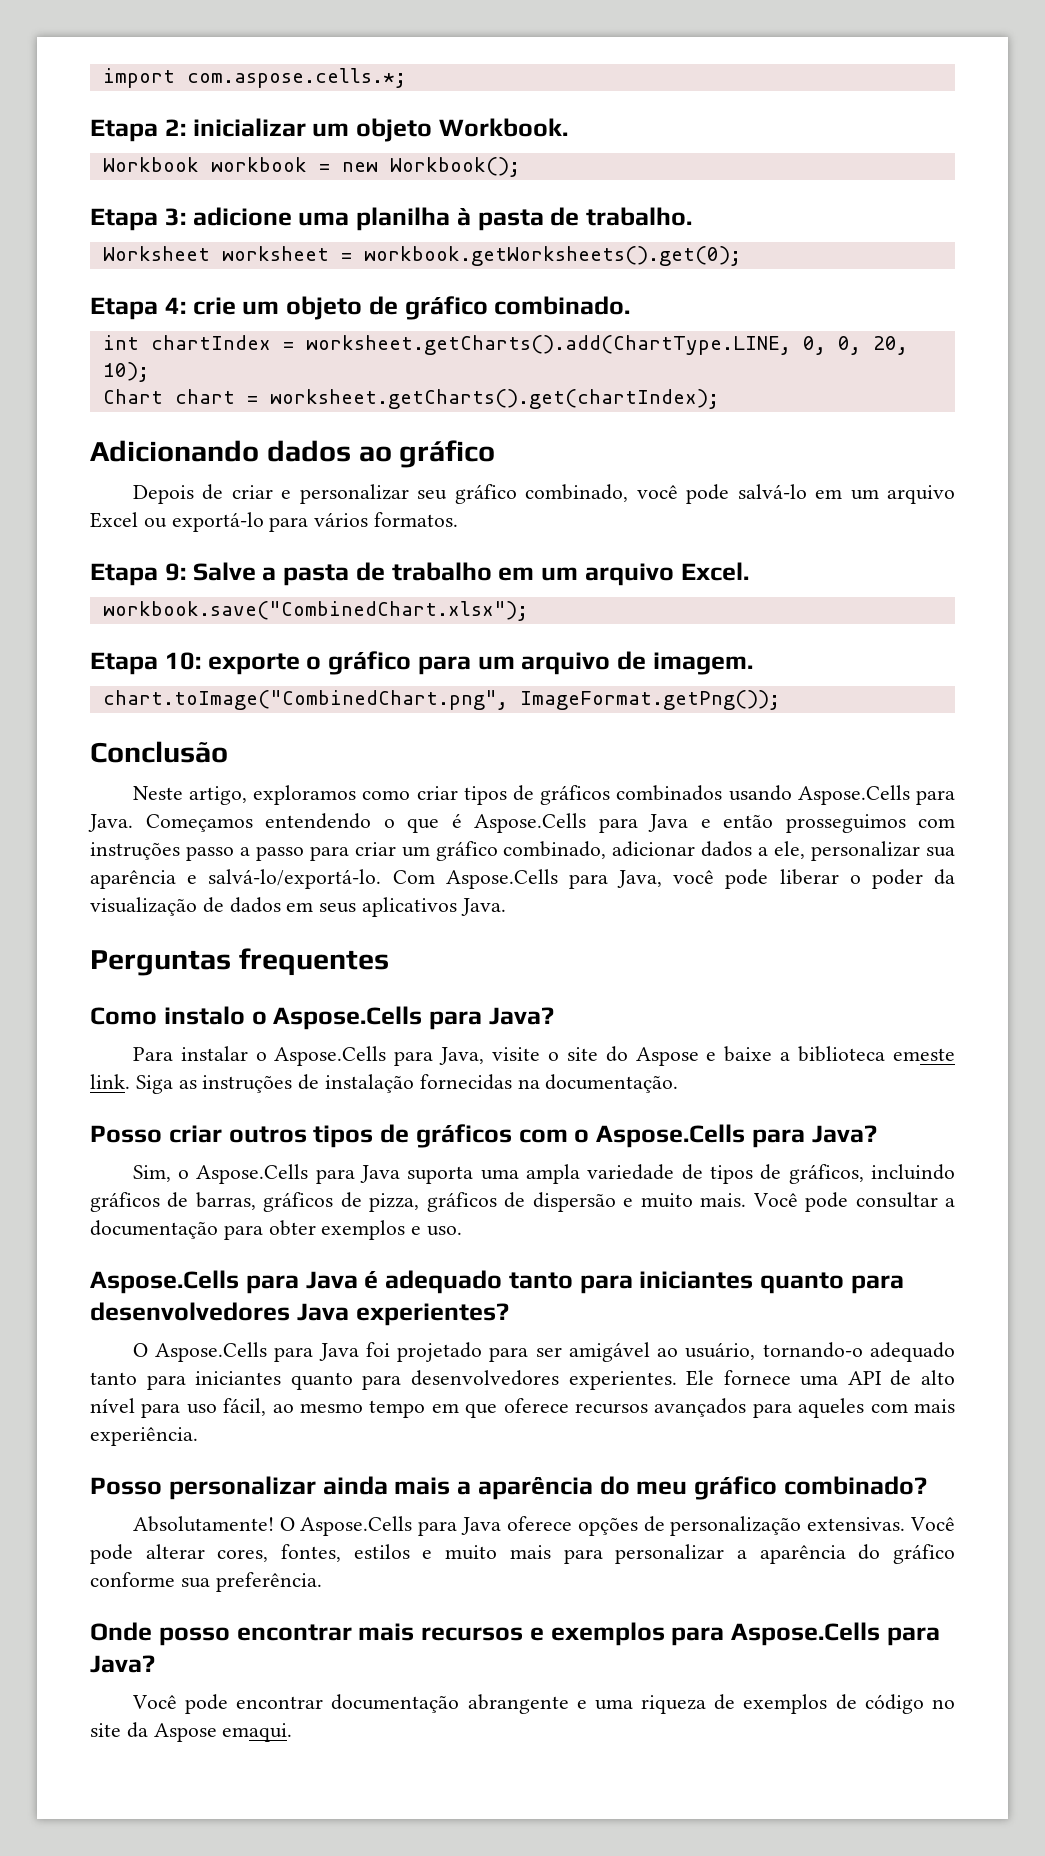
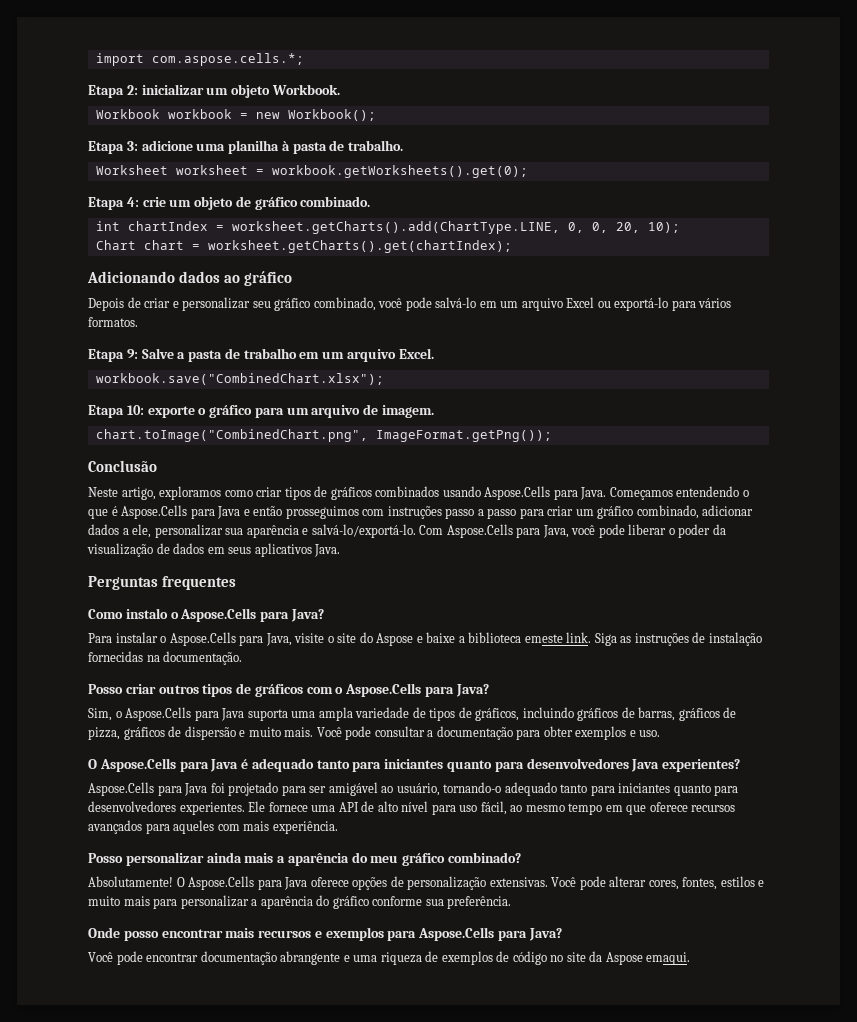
- Aspose.Cells para Java é adequado tanto para iniciantes quanto para desenvolvedores Java experientes?
+ O Aspose.Cells para Java é adequado tanto para iniciantes quanto para desenvolvedores Java experientes?
- O Aspose.Cells para Java foi projetado para ser amigável ao usuário, tornando-o adequado tanto para iniciantes quanto para desenvolvedores experientes.
+ Aspose.Cells para Java foi projetado para ser amigável ao usuário, tornando-o adequado tanto para iniciantes quanto para desenvolvedores experientes.

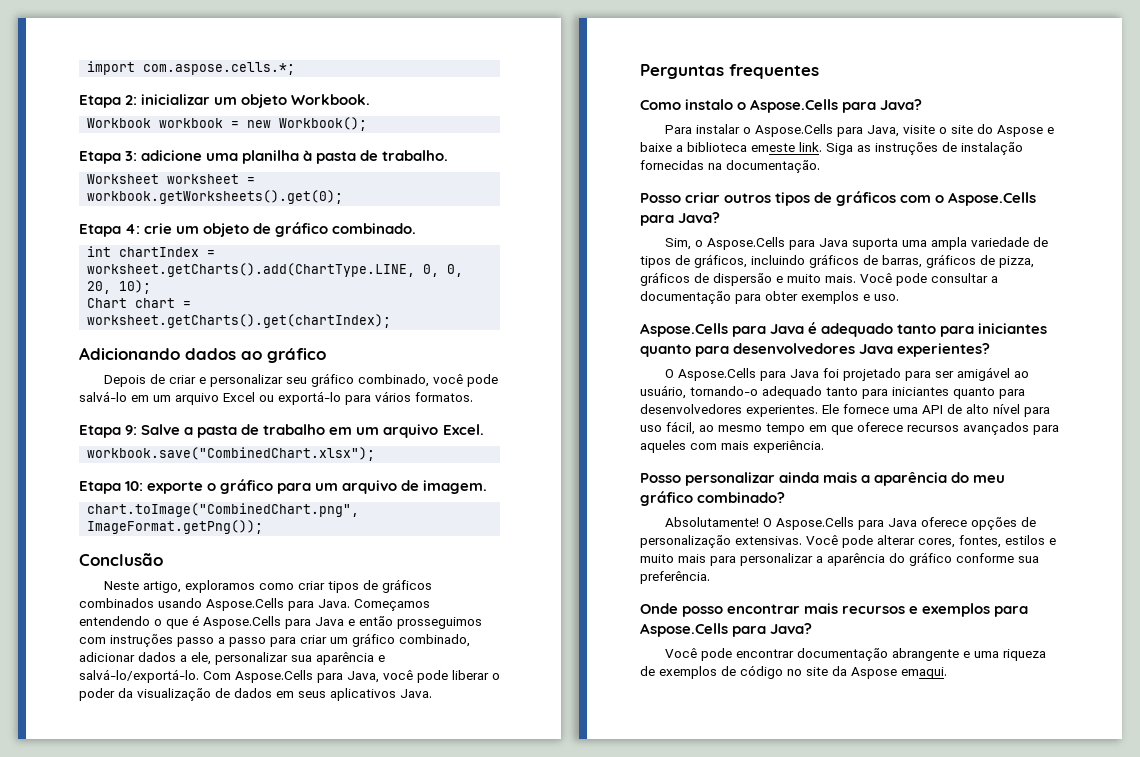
- O Aspose.Cells para Java é adequado tanto para iniciantes quanto para desenvolvedores Java experientes?
+ Aspose.Cells para Java é adequado tanto para iniciantes quanto para desenvolvedores Java experientes?
- Aspose.Cells para Java foi projetado para ser amigável ao usuário, tornando-o adequado tanto para iniciantes quanto para desenvolvedores experientes.
+ O Aspose.Cells para Java foi projetado para ser amigável ao usuário, tornando-o adequado tanto para iniciantes quanto para desenvolvedores experientes.

